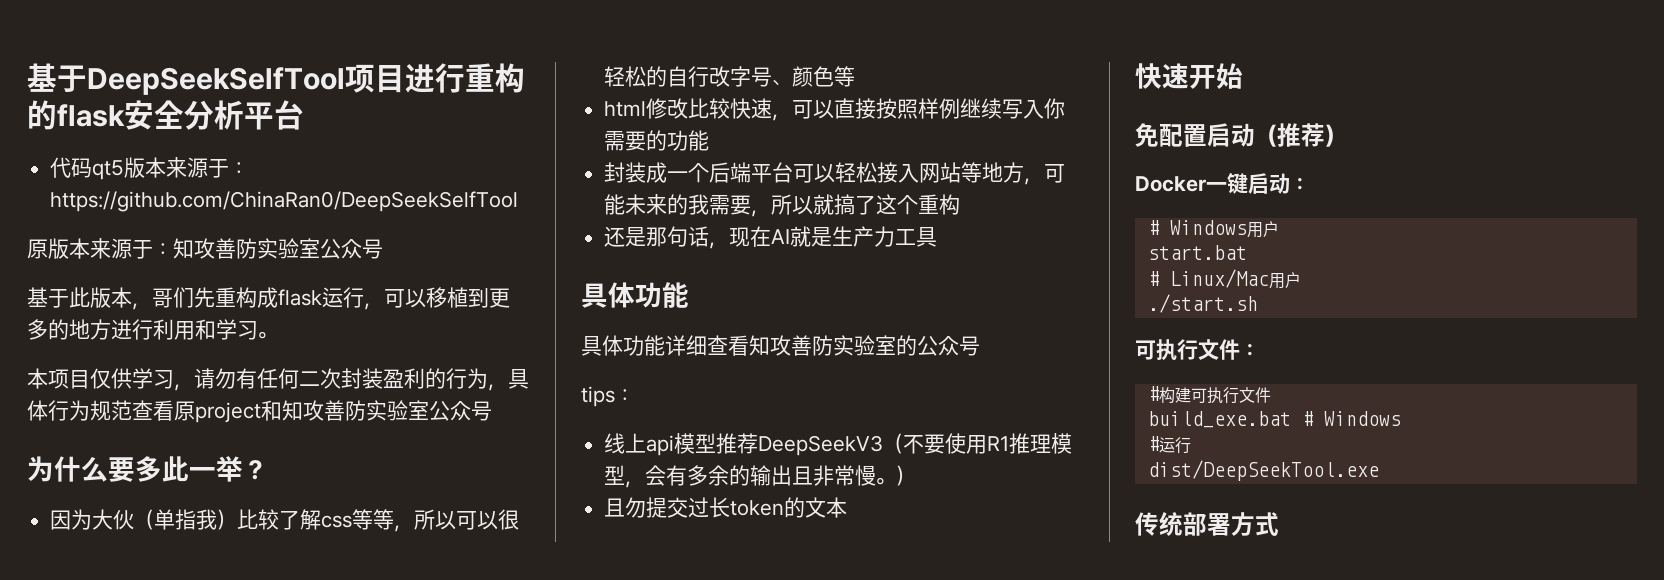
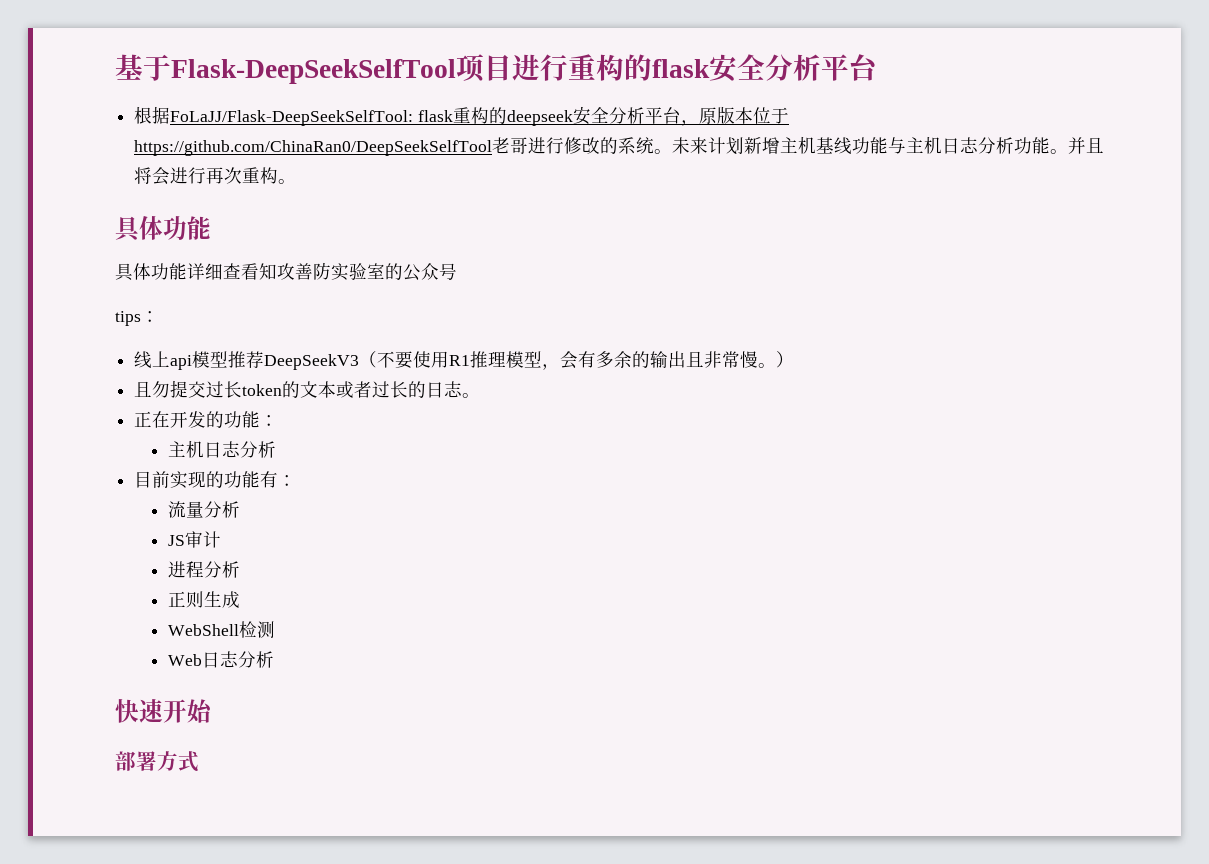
- 基于DeepSeekSelfTool项目进行重构的flask安全分析平台
+ 基于Flask-DeepSeekSelfTool项目进行重构的flask安全分析平台
- 代码qt5版本来源于：https://github.com/ChinaRan0/DeepSeekSelfTool
- 原版本来源于：知攻善防实验室公众号
- 基于此版本，哥们先重构成flask运行，可以移植到更多的地方进行利用和学习。
- 本项目仅供学习，请勿有任何二次封装盈利的行为，具体行为规范查看原project和知攻善防实验室公众号
- 为什么要多此一举？
- 因为大伙（单指我）比较了解css等等，所以可以很轻松的自行改字号、颜色等
- html修改比较快速，可以直接按照样例继续写入你需要的功能
- 封装成一个后端平台可以轻松接入网站等地方，可能未来的我需要，所以就搞了这个重构
- 还是那句话，现在AI就是生产力工具
+ 根据FoLaJJ/Flask-DeepSeekSelfTool: flask重构的deepseek安全分析平台，原版本位于https://github.com/ChinaRan0/DeepSeekSelfTool老哥进行修改的系统。未来计划新增主机基线功能与主机日志分析功能。并且将会进行再次重构。
- 且勿提交过长token的文本
+ 且勿提交过长token的文本或者过长的日志。
+ 正在开发的功能：
+ 主机日志分析
+ 目前实现的功能有：
+ 流量分析
+ JS审计
+ 进程分析
+ 正则生成
+ WebShell检测
+ Web日志分析
  快速开始
- 免配置启动（推荐）
- Docker一键启动：
- # Windows用户
- start.bat
- # Linux/Mac用户
- ./start.sh
- 可执行文件：
- #构建可执行文件
- build_exe.bat # Windows
- #运行
- dist/DeepSeekTool.exe
- 传统部署方式
+ 部署方式

